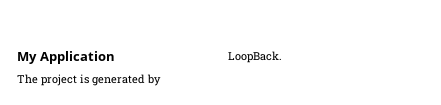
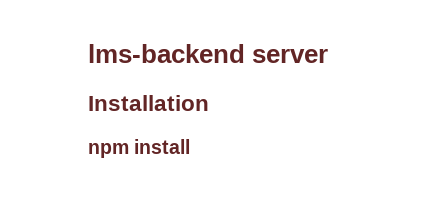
- My Application
- The project is generated by LoopBack.
+ lms-backend server
+ Installation
+ npm install

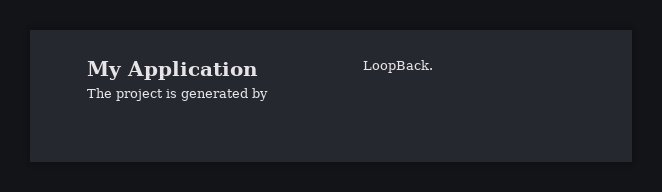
- lms-backend server
- Installation
- npm install
+ My Application
+ The project is generated by LoopBack.

